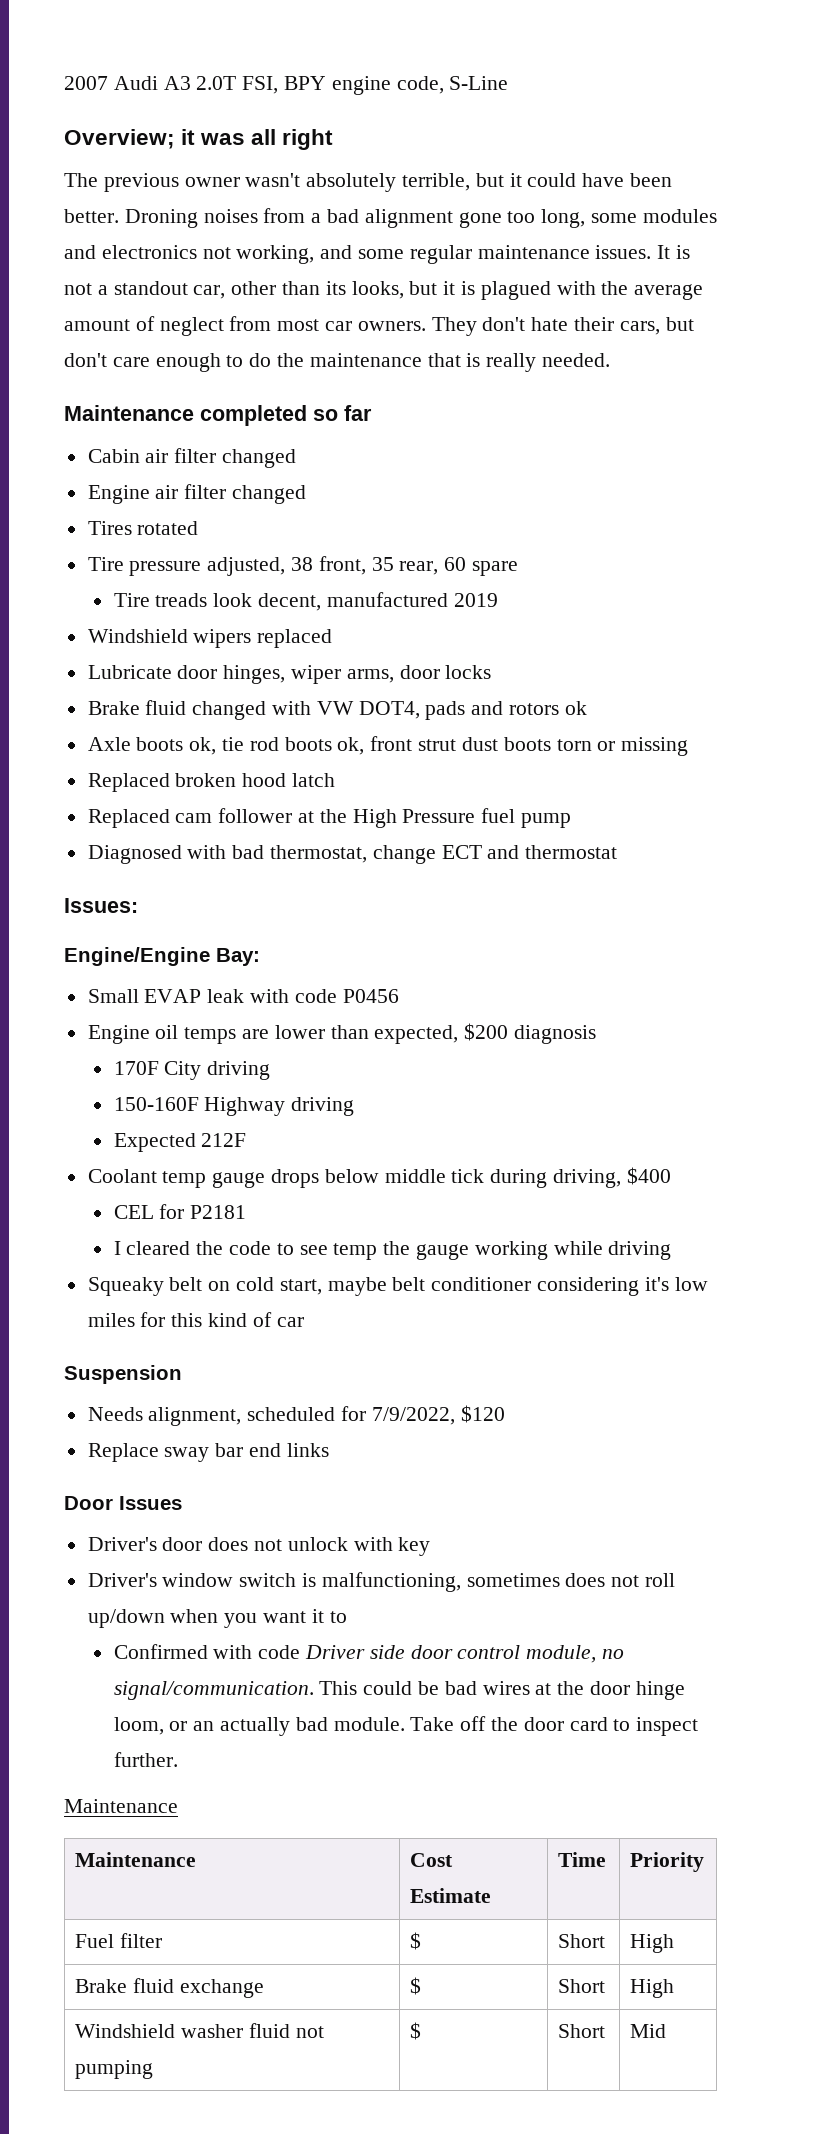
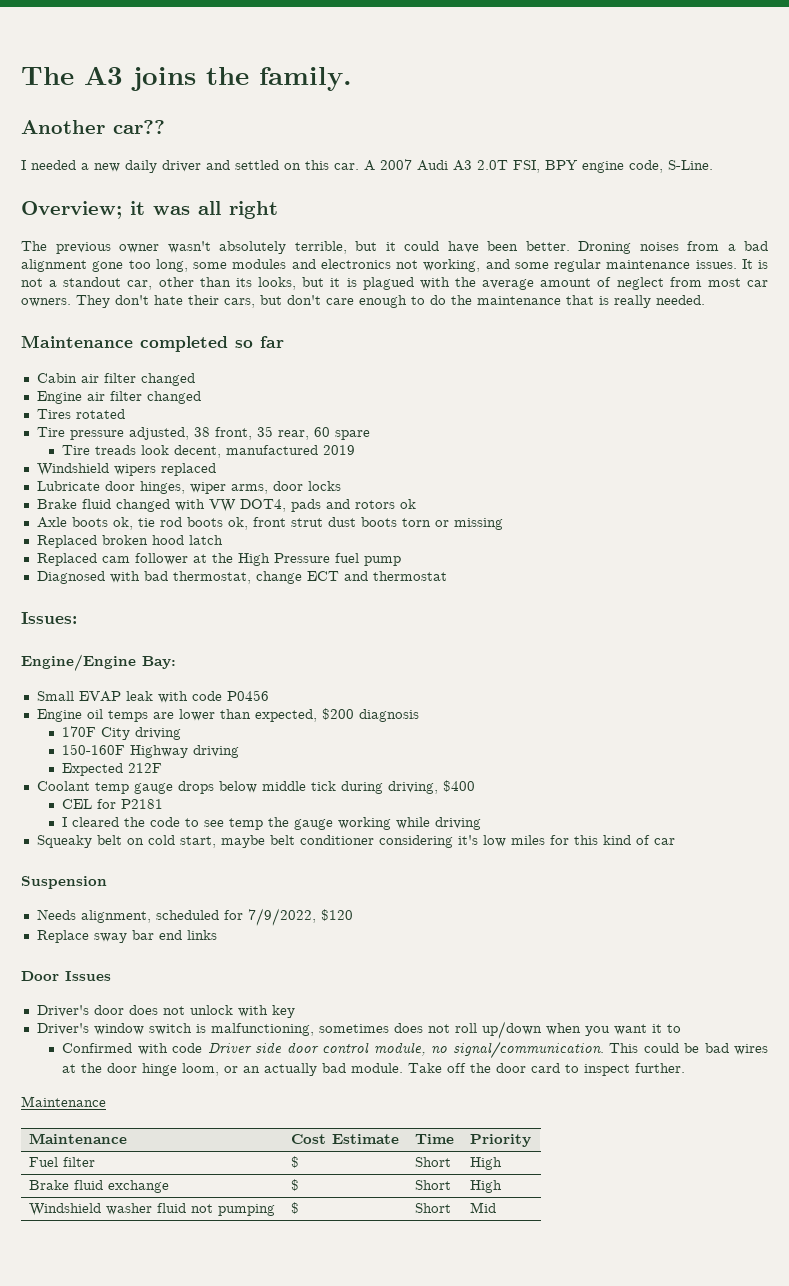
- 2007 Audi A3 2.0T FSI, BPY engine code, S-Line
+ The A3 joins the family.
+ Another car??
+ I needed a new daily driver and settled on this car. A 2007 Audi A3 2.0T FSI, BPY engine code, S-Line.

